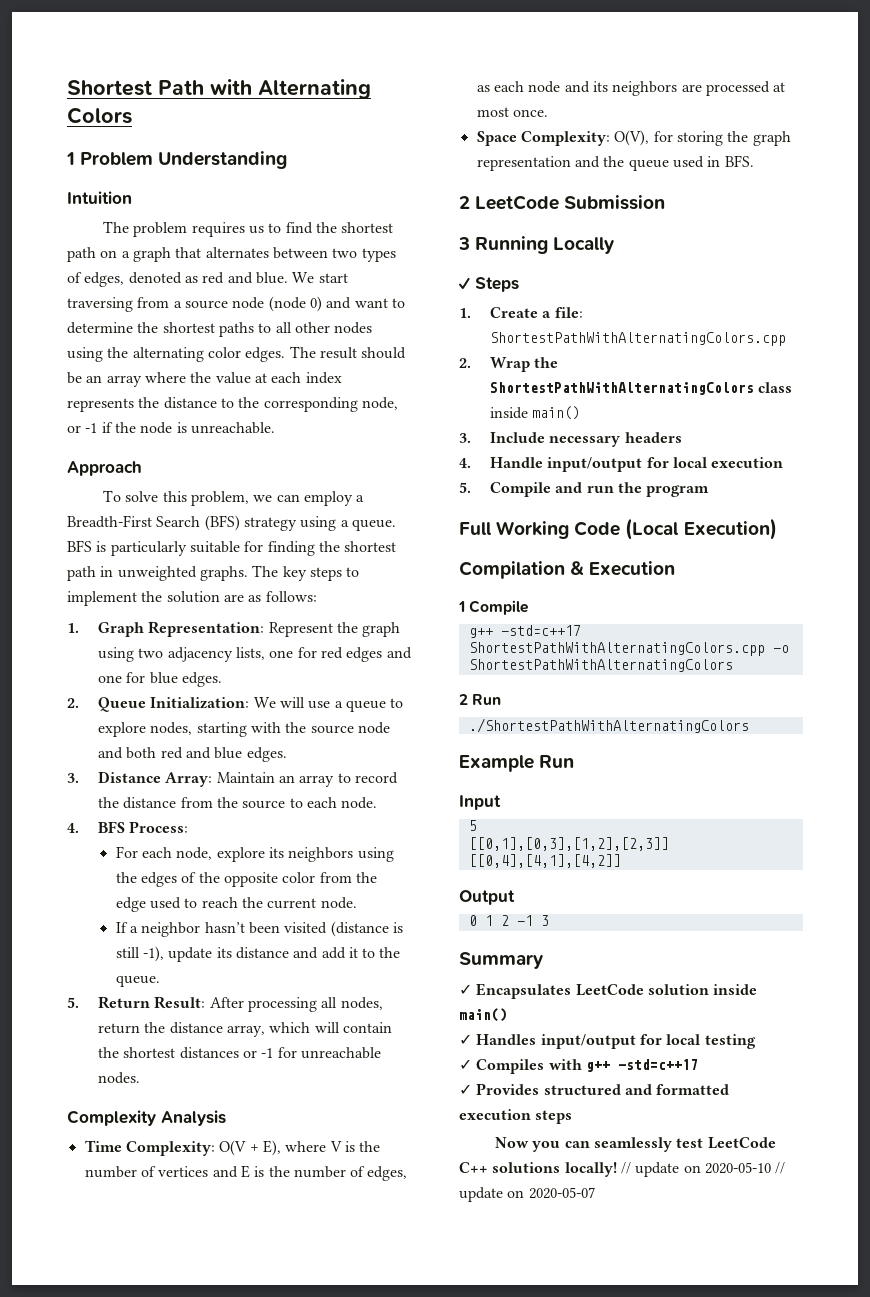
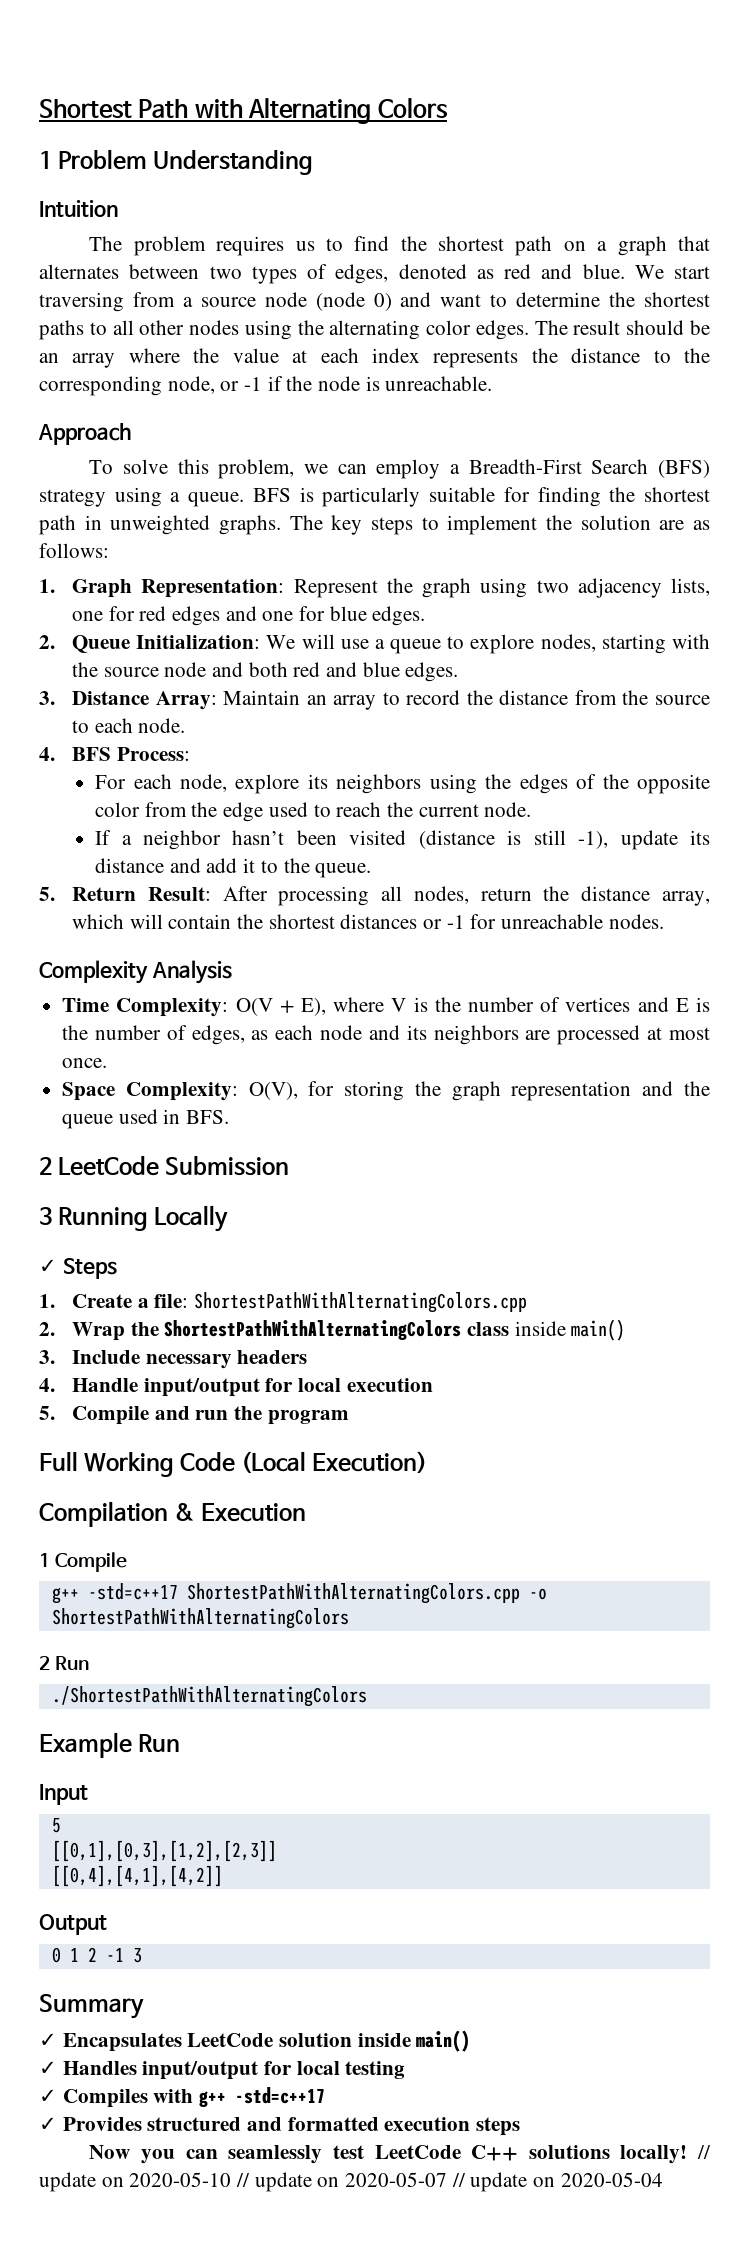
- // update on 2020-05-10 // update on 2020-05-07
+ // update on 2020-05-10 // update on 2020-05-07 // update on 2020-05-04

